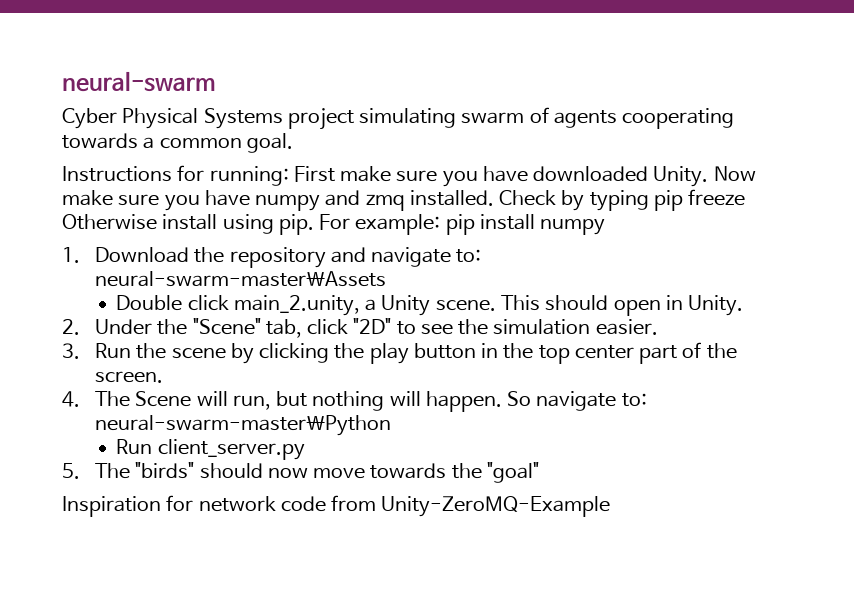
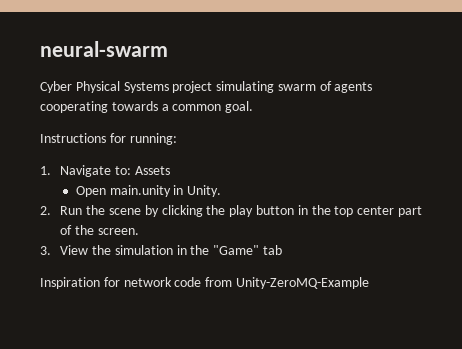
- Instructions for running: First make sure you have downloaded Unity. Now make sure you have numpy and zmq installed. Check by typing pip freeze Otherwise install using pip. For example: pip install numpy
- 1. Download the repository and navigate to: neural-swarm-master\Assets
- Double click main_2.unity, a Unity scene. This should open in Unity.
- 2. Under the "Scene" tab, click "2D" to see the simulation easier.
- 3. Run the scene by clicking the play button in the top center part of the screen.
+ Instructions for running:
+ 1. Navigate to: Assets
+ Open main.unity in Unity.
+ 2. Run the scene by clicking the play button in the top center part of the screen.
- 4. The Scene will run, but nothing will happen. So navigate to: neural-swarm-master\Python
- Run client_server.py
- 5. The "birds" should now move towards the "goal"
+ 3. View the simulation in the "Game" tab

